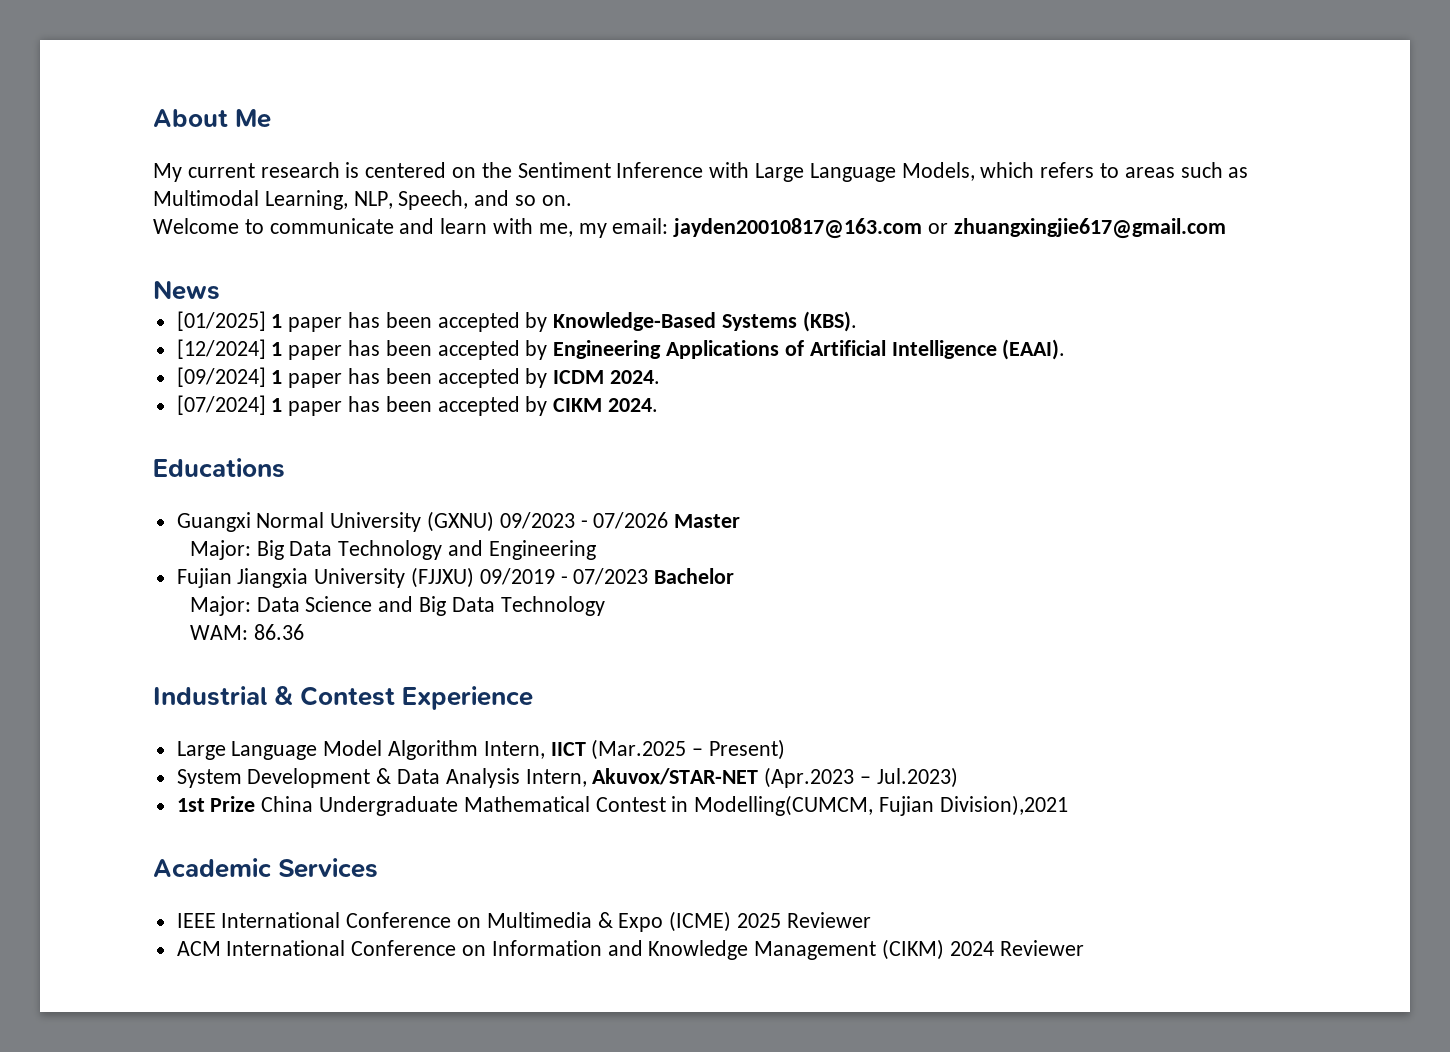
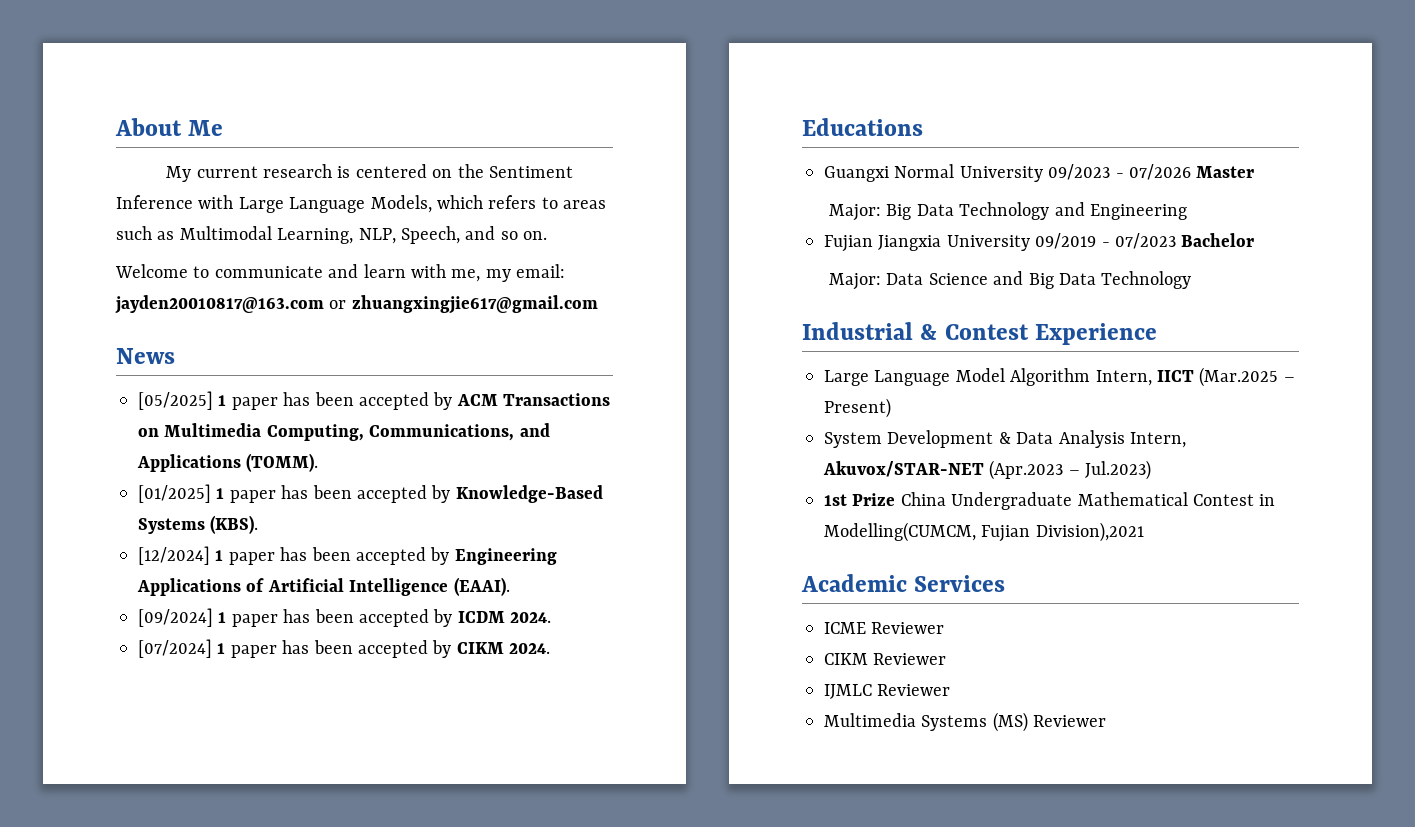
+ [05/2025] 1 paper has been accepted by ACM Transactions on Multimedia Computing, Communications, and Applications (TOMM).
- Guangxi Normal University (GXNU) 09/2023 - 07/2026 Master
+ Guangxi Normal University 09/2023 - 07/2026 Master
- Fujian Jiangxia University (FJJXU) 09/2019 - 07/2023 Bachelor
+ Fujian Jiangxia University 09/2019 - 07/2023 Bachelor
- WAM: 86.36
- IEEE International Conference on Multimedia & Expo (ICME) 2025 Reviewer
- ACM International Conference on Information and Knowledge Management (CIKM) 2024 Reviewer
+ ICME Reviewer
+ CIKM Reviewer
+ IJMLC Reviewer
+ Multimedia Systems (MS) Reviewer

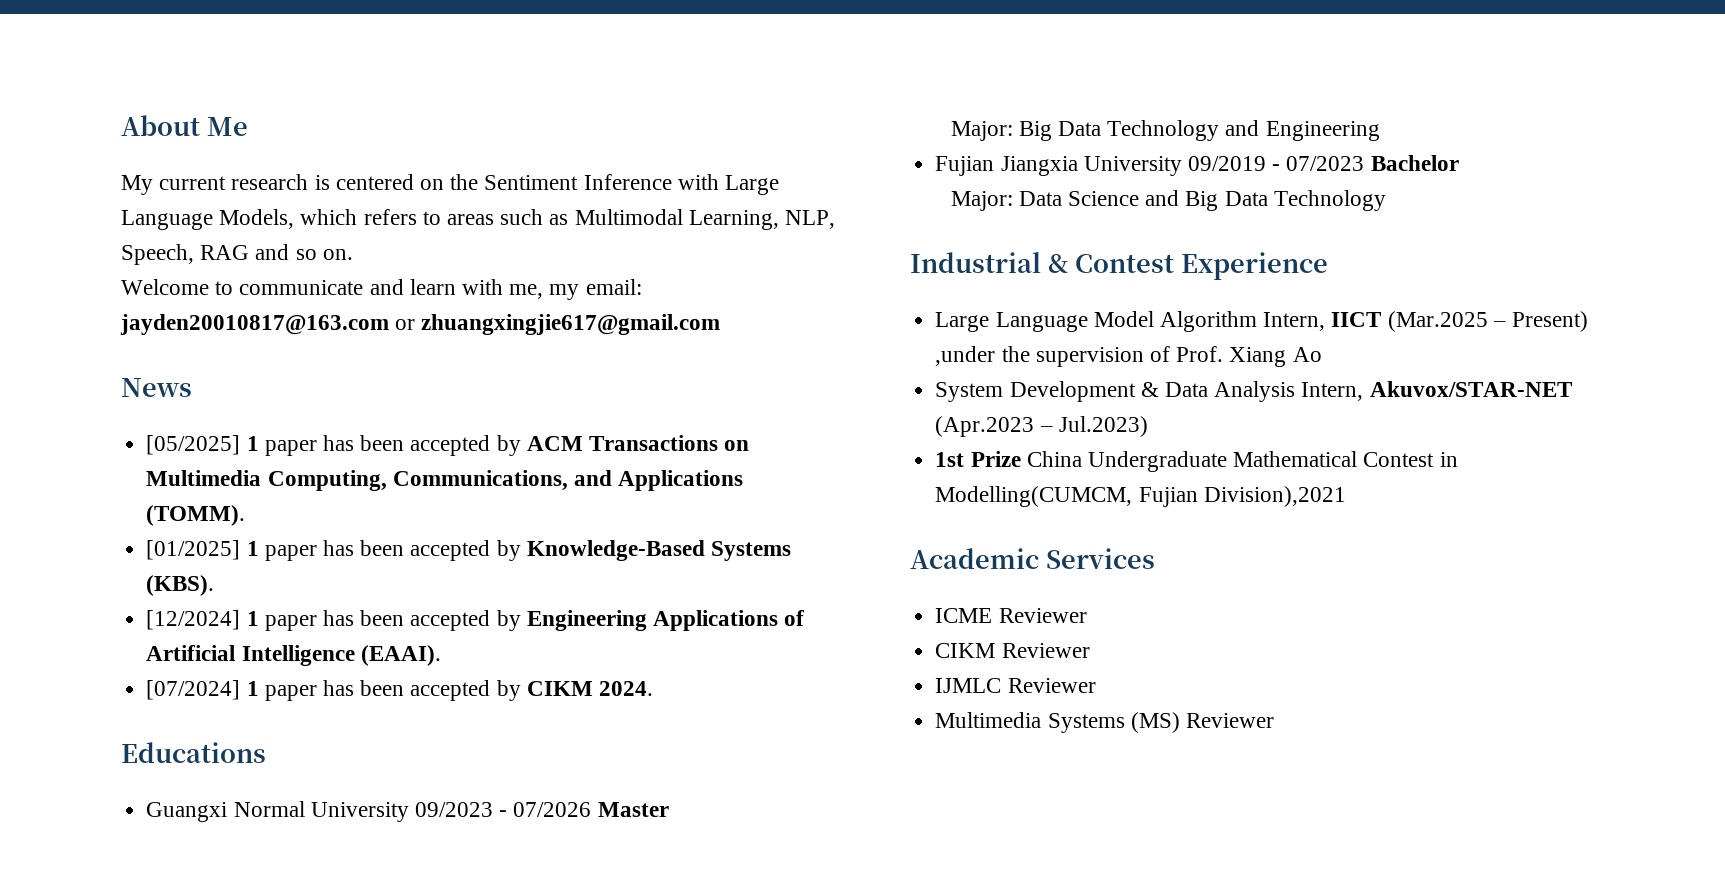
- My current research is centered on the Sentiment Inference with Large Language Models, which refers to areas such as Multimodal Learning, NLP, Speech, and so on.
+ My current research is centered on the Sentiment Inference with Large Language Models, which refers to areas such as Multimodal Learning, NLP, Speech, RAG and so on.
- [09/2024] 1 paper has been accepted by ICDM 2024.
- Large Language Model Algorithm Intern, IICT (Mar.2025 – Present)
+ Large Language Model Algorithm Intern, IICT (Mar.2025 – Present) ,under the supervision of Prof. Xiang Ao

